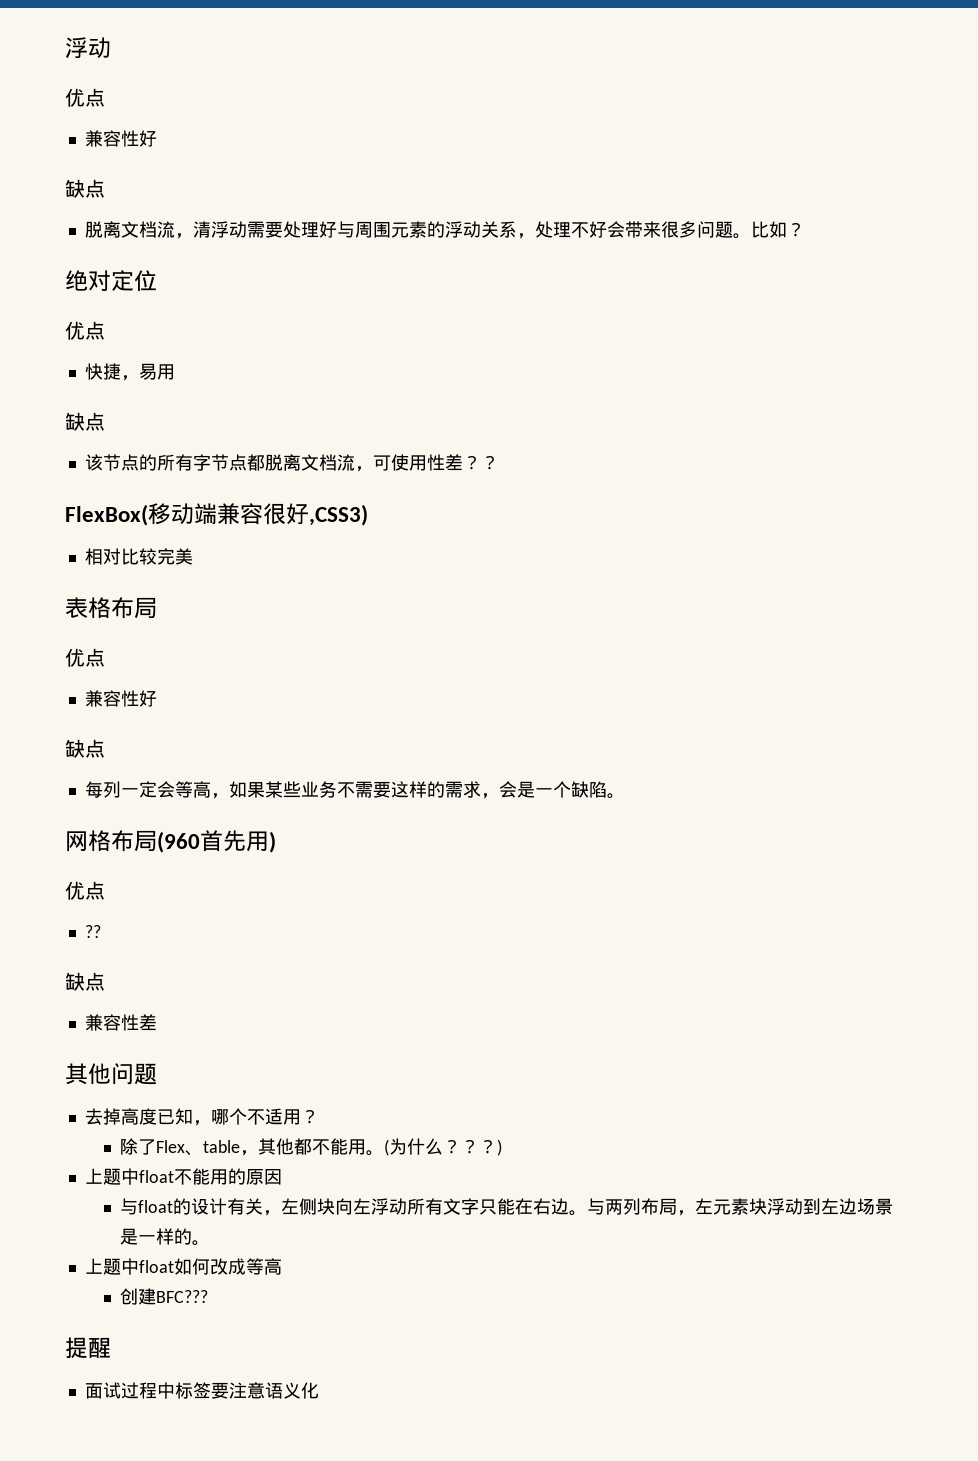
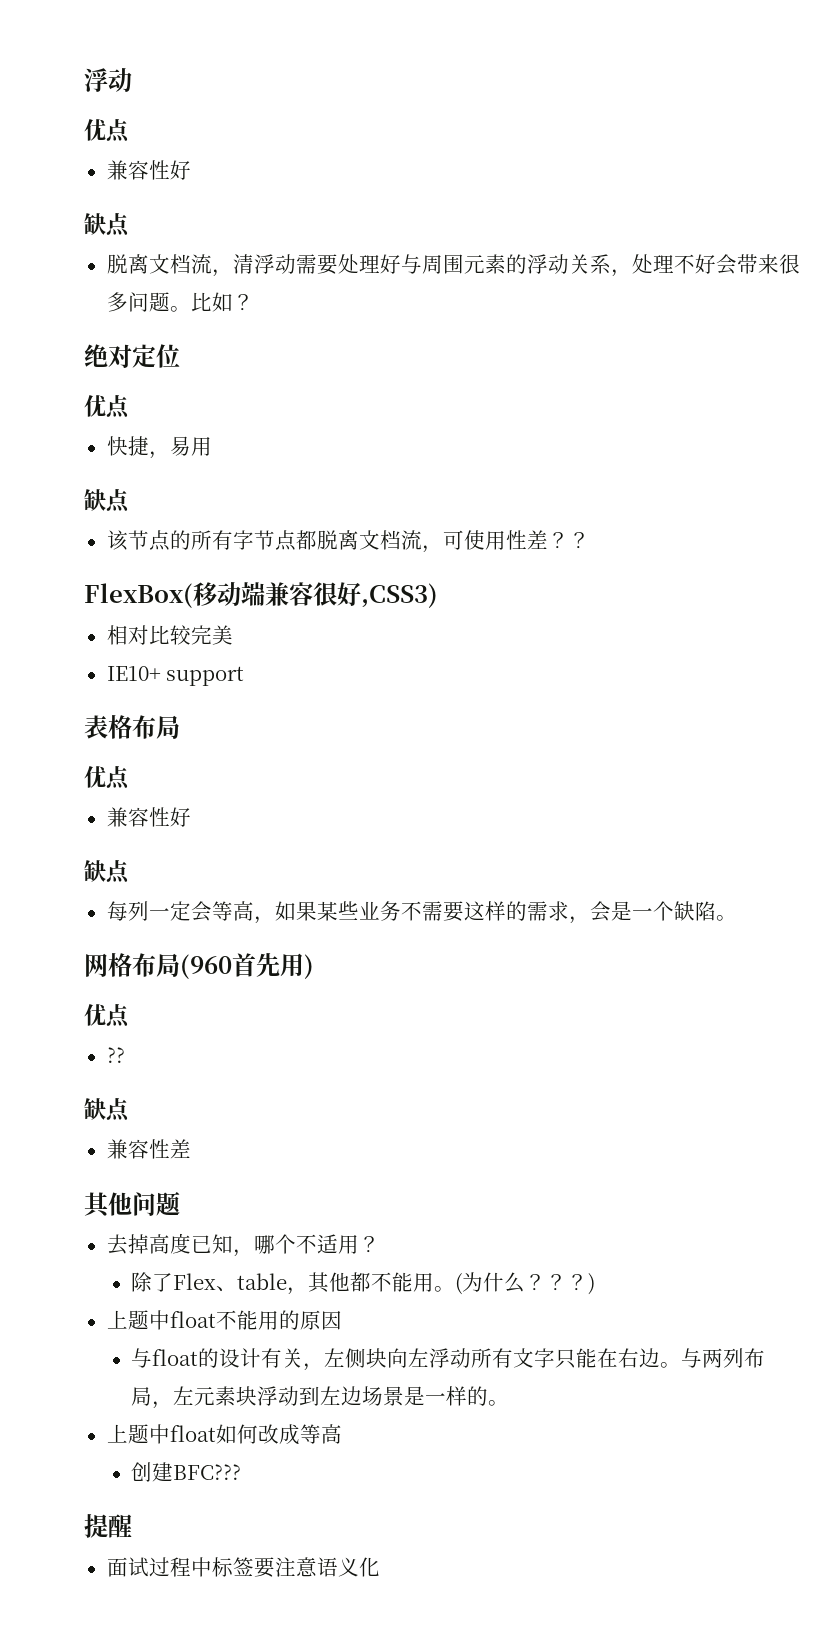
+ IE10+ support

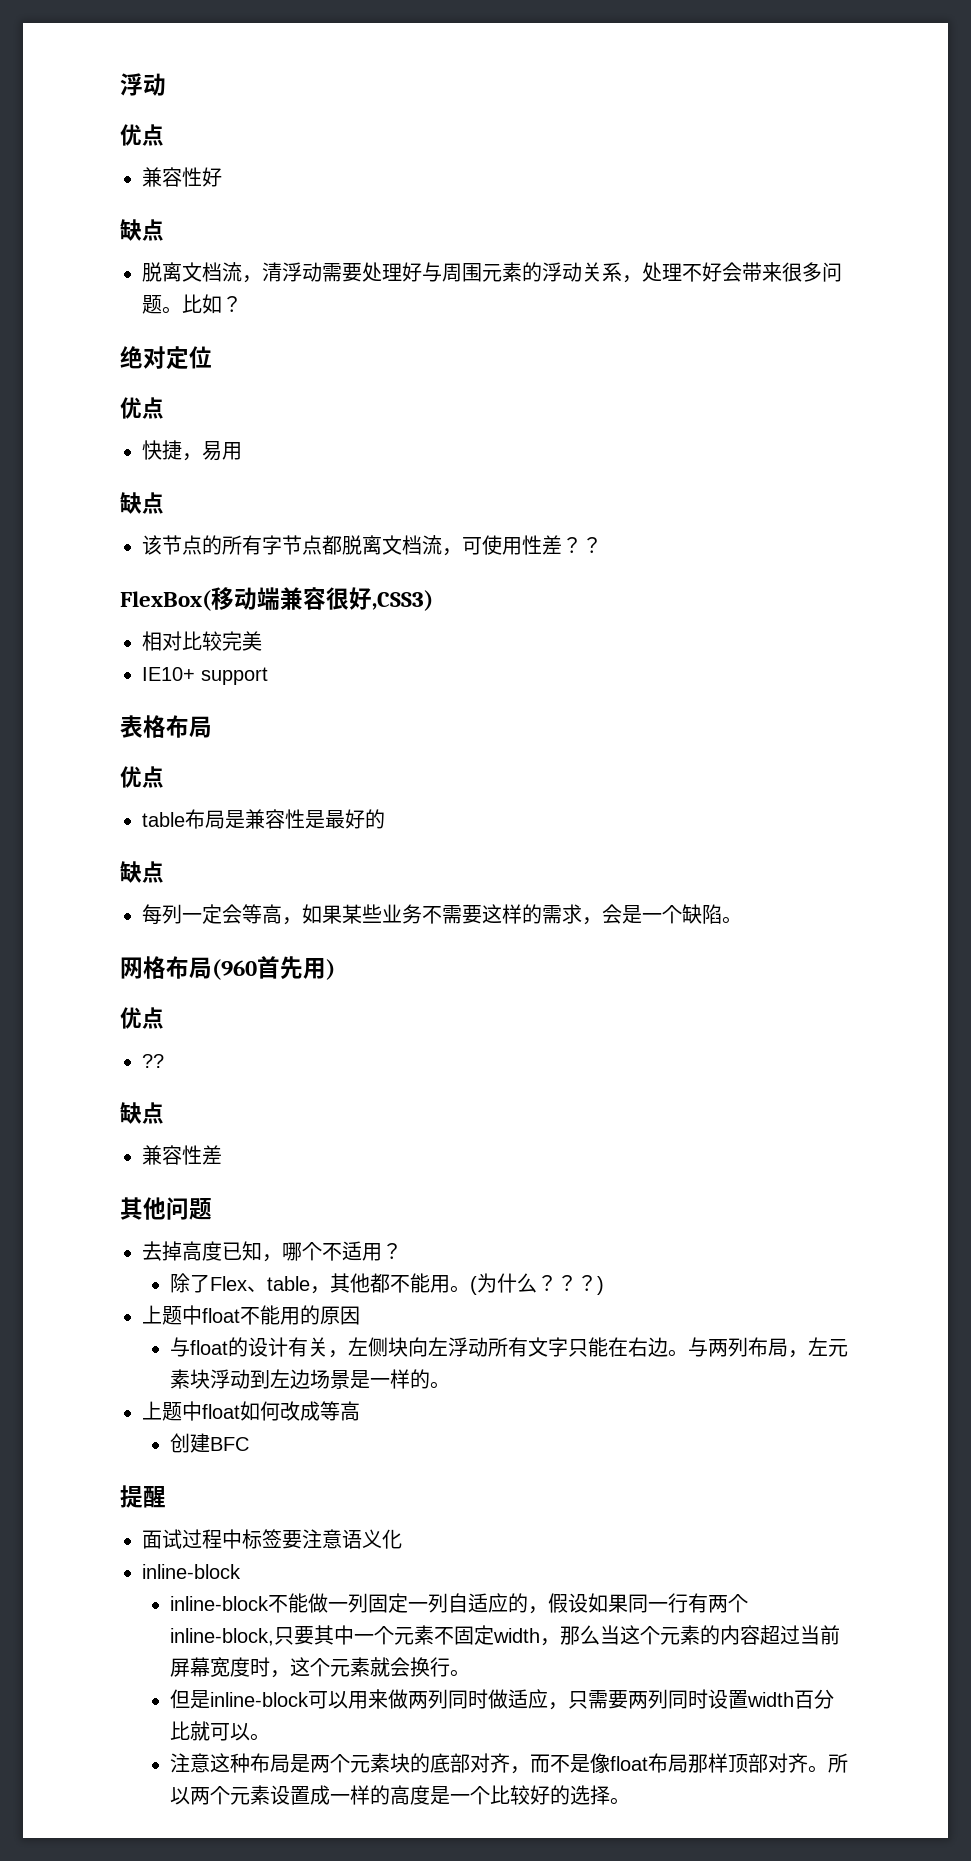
  表格布局
  优点
- 兼容性好
+ table布局是兼容性是最好的
- 创建BFC???
+ 创建BFC
  面试过程中标签要注意语义化
+ inline-block
+ inline-block不能做一列固定一列自适应的，假设如果同一行有两个inline-block,只要其中一个元素不固定width，那么当这个元素的内容超过当前屏幕宽度时，这个元素就会换行。
+ 但是inline-block可以用来做两列同时做适应，只需要两列同时设置width百分比就可以。
+ 注意这种布局是两个元素块的底部对齐，而不是像float布局那样顶部对齐。所以两个元素设置成一样的高度是一个比较好的选择。

